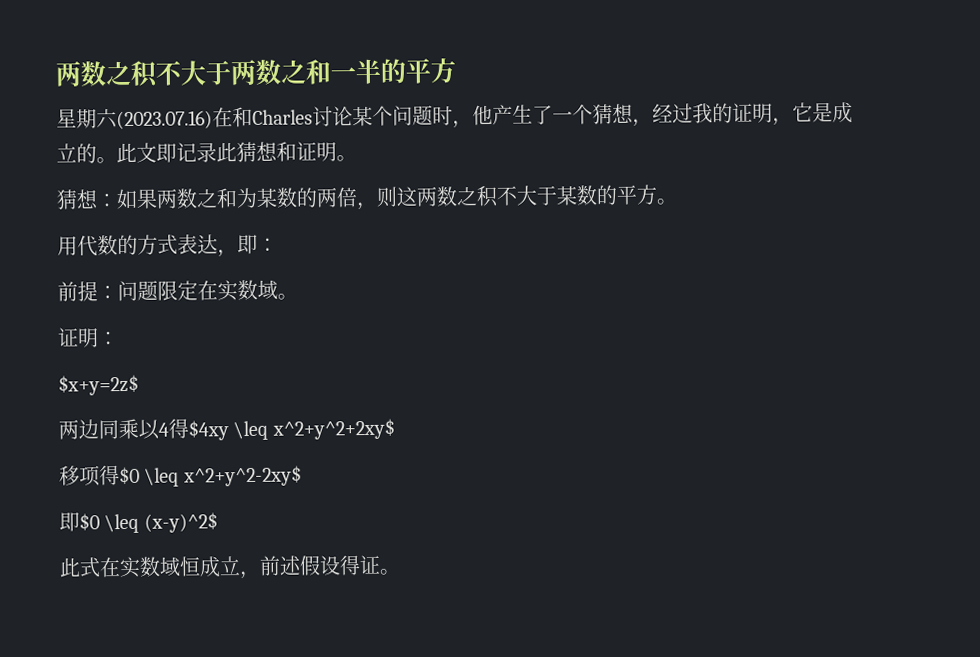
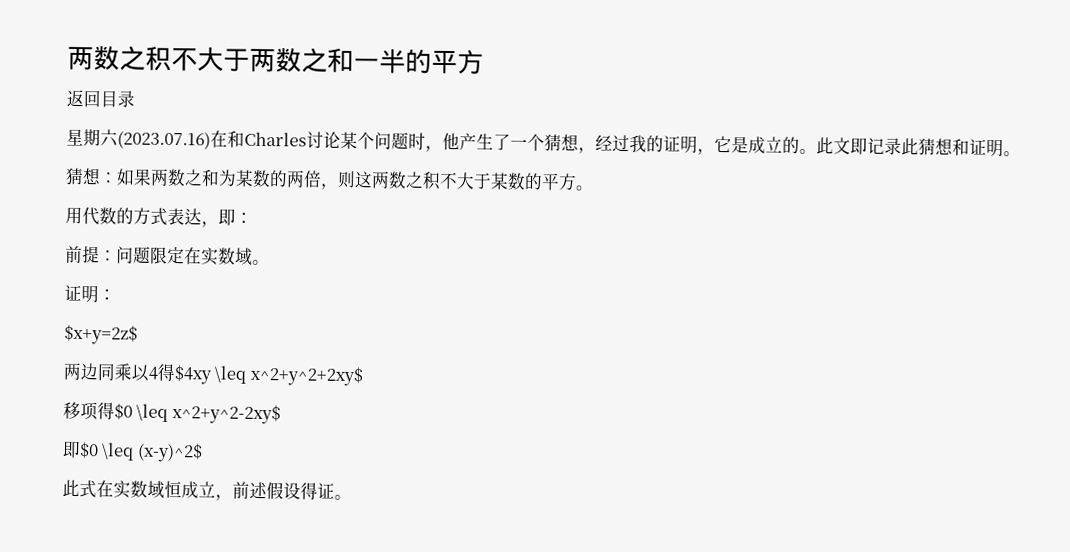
+ 返回目录

